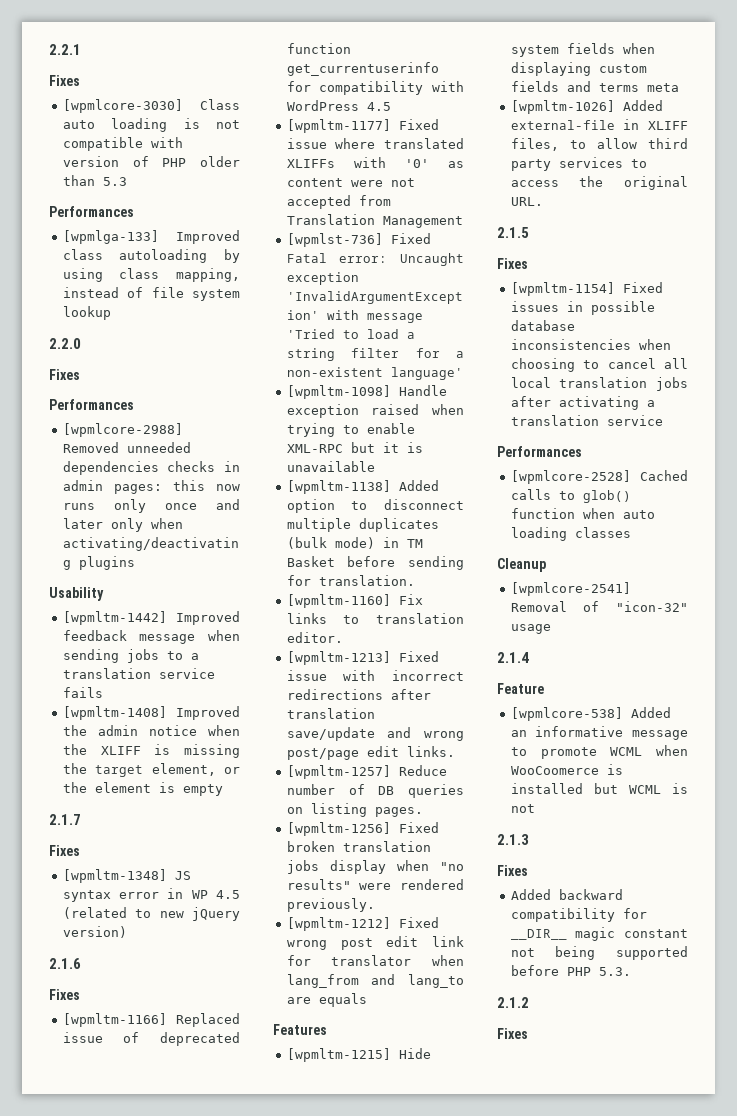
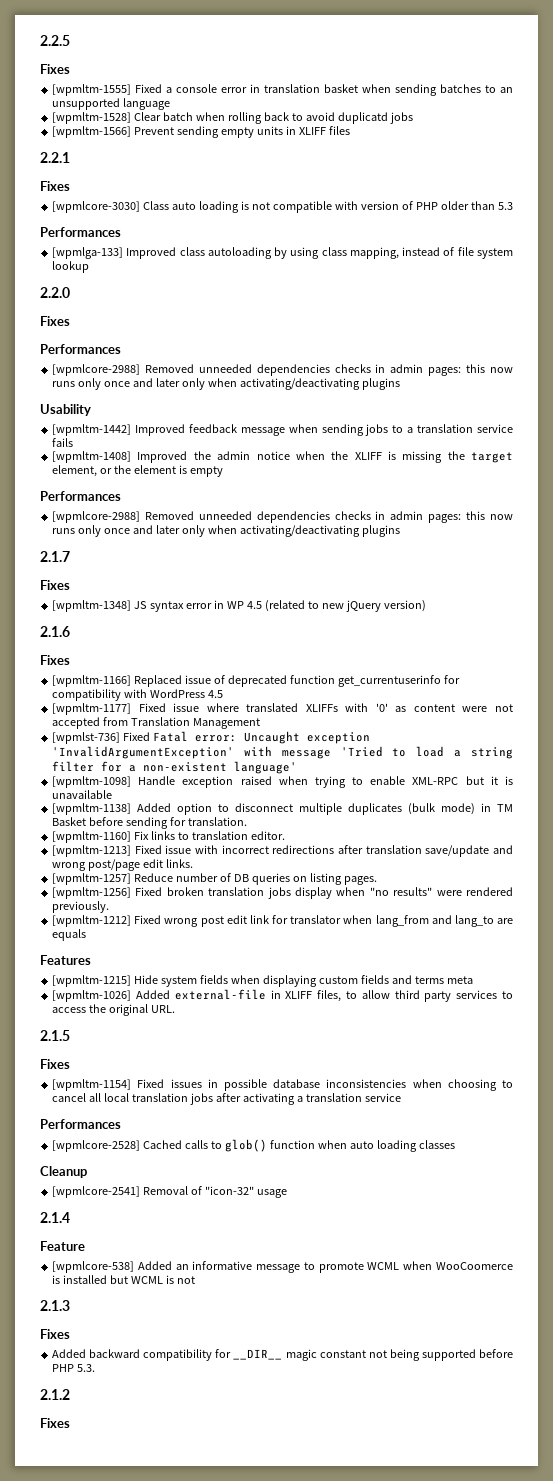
+ 2.2.5
+ Fixes
+ [wpmltm-1555] Fixed a console error in translation basket when sending batches to an unsupported language
+ [wpmltm-1528] Clear batch when rolling back to avoid duplicatd jobs
+ [wpmltm-1566] Prevent sending empty units in XLIFF files
  [wpmltm-1408] Improved the admin notice when the XLIFF is missing the target element, or the element is empty
+ Performances
+ [wpmlcore-2988] Removed unneeded dependencies checks in admin pages: this now runs only once and later only when activating/deactivating plugins

